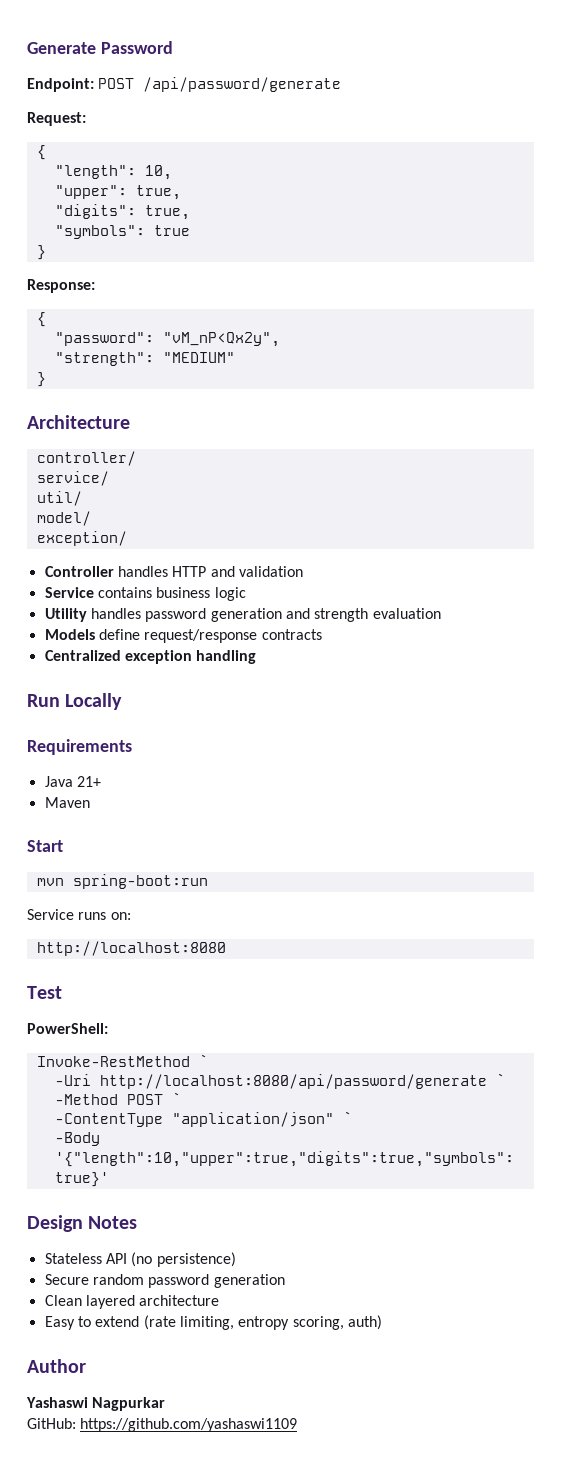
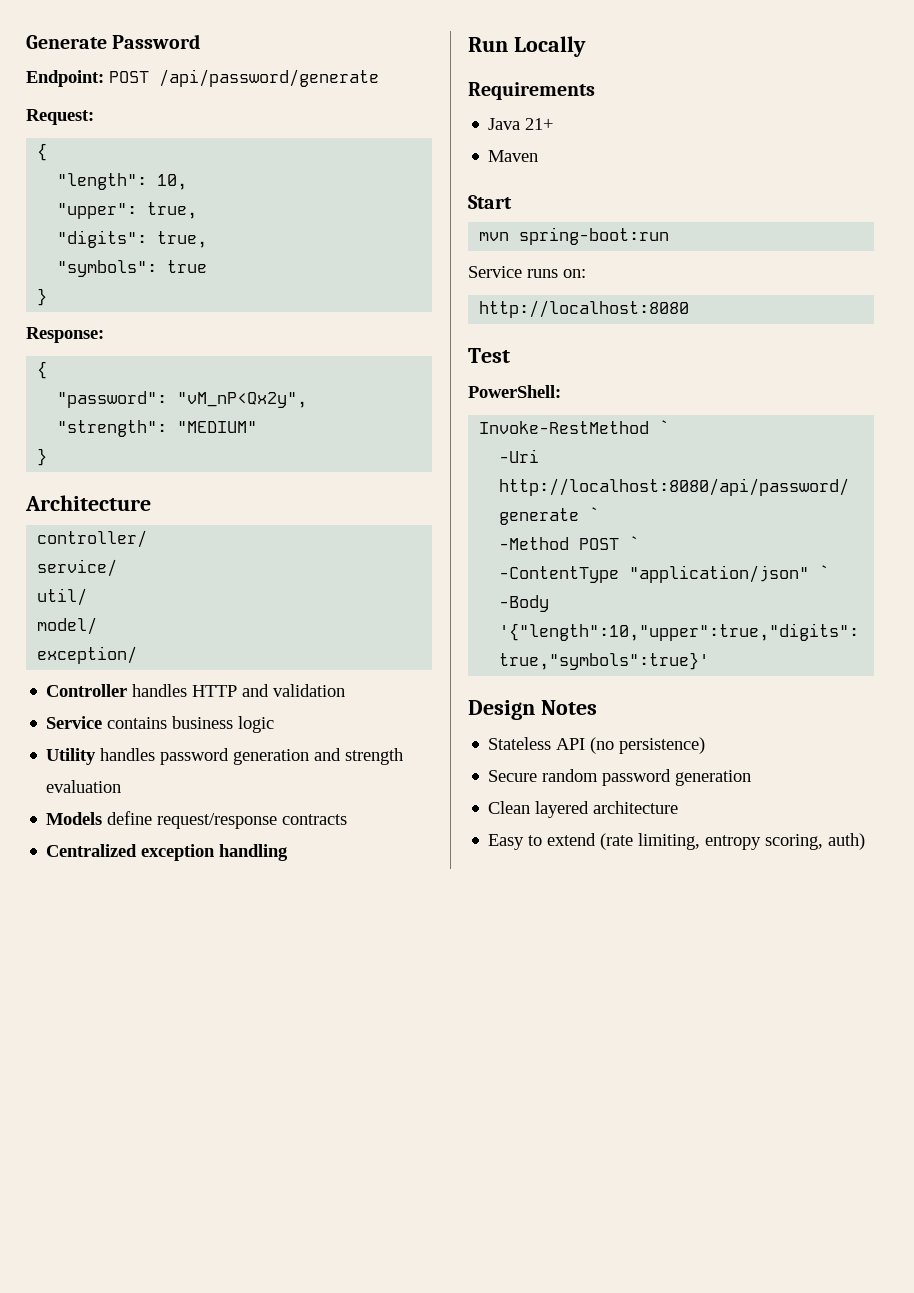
- Author
- Yashaswi Nagpurkar
- GitHub: https://github.com/yashaswi1109

